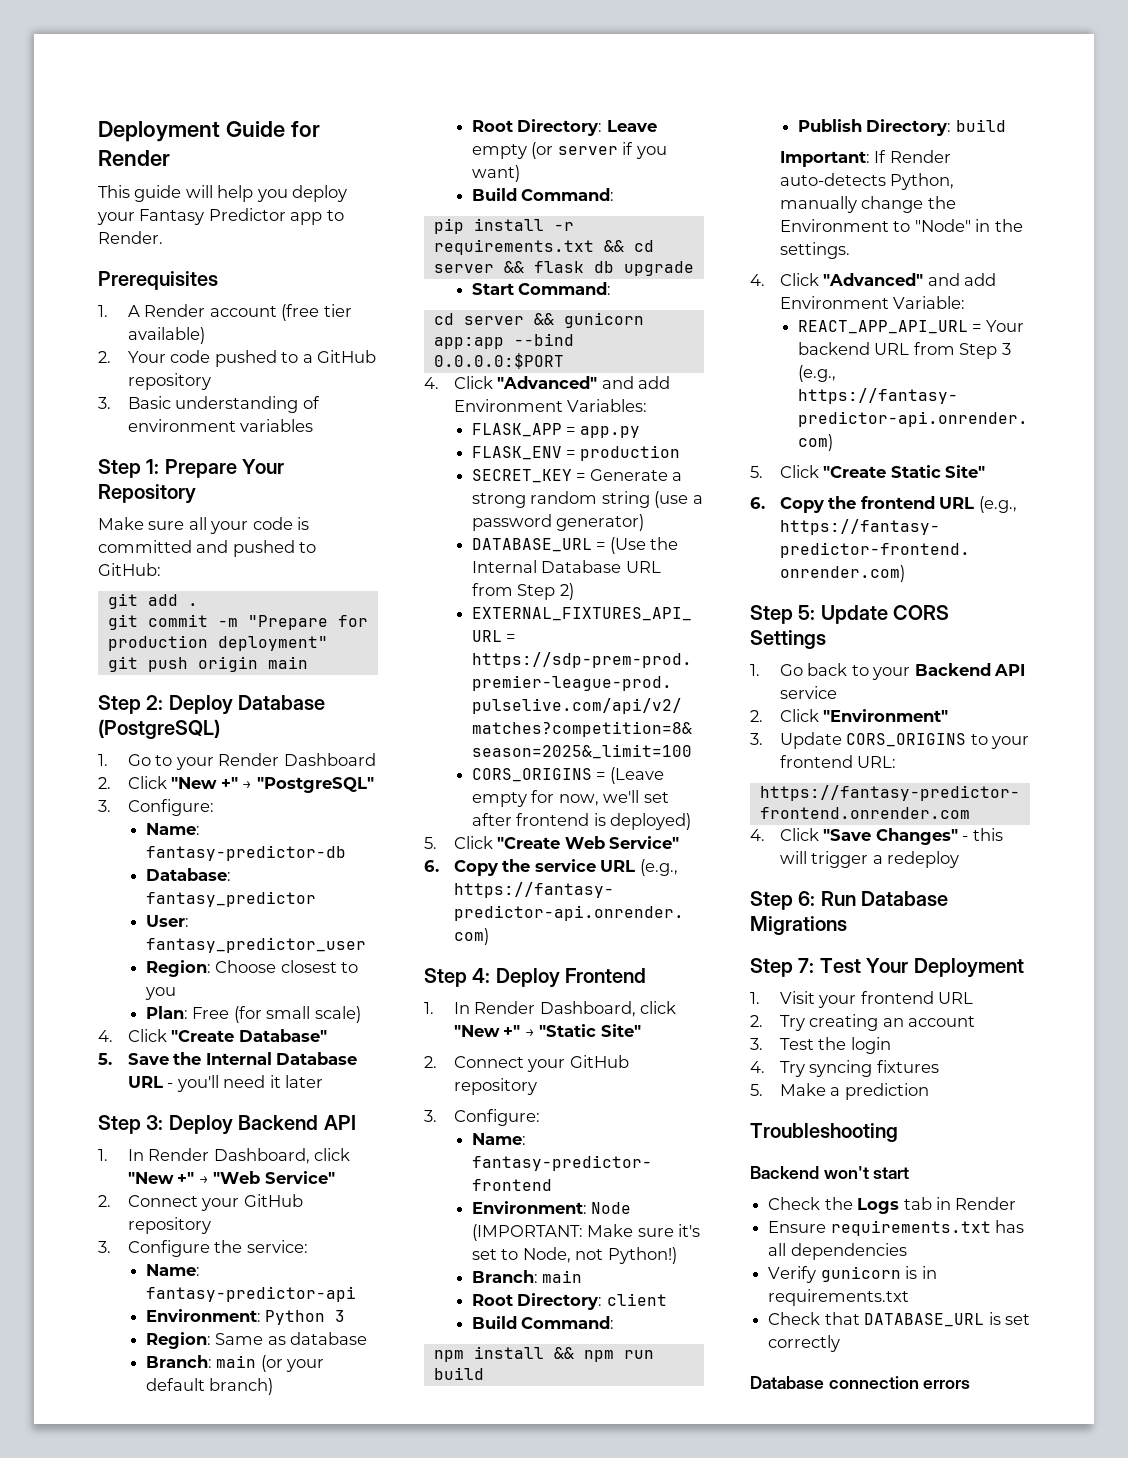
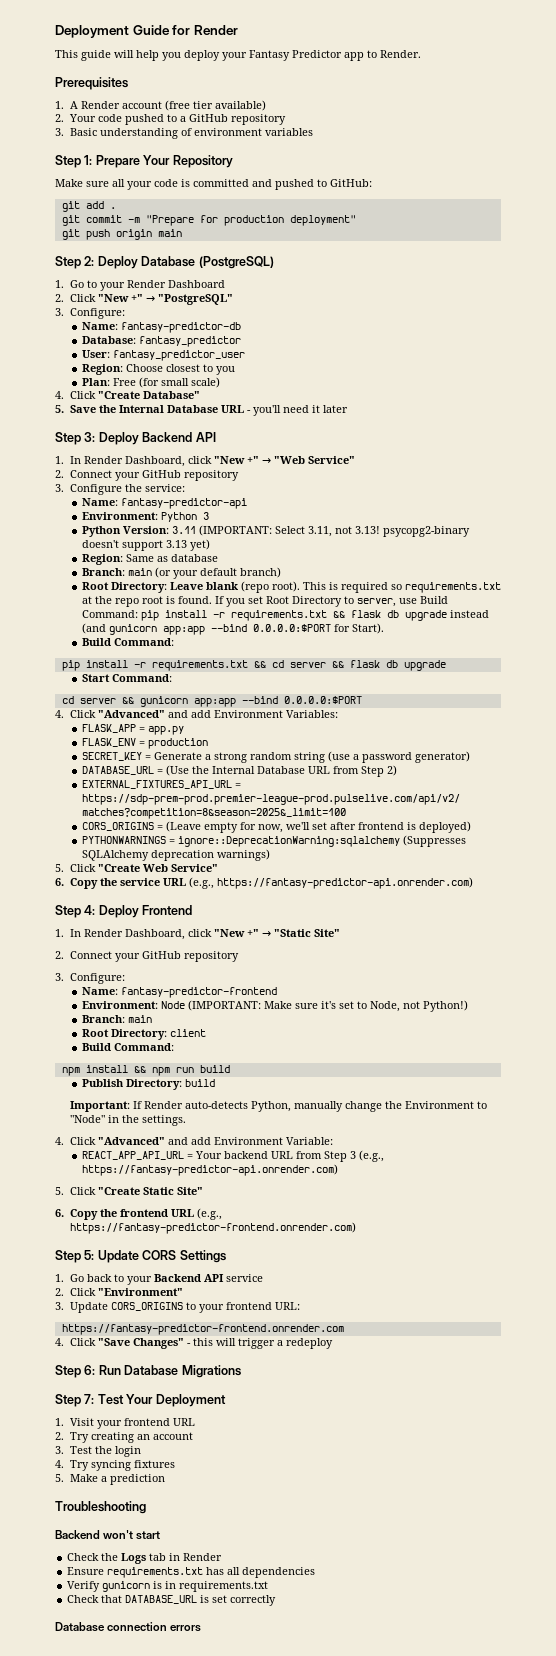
+ Python Version: 3.11 (IMPORTANT: Select 3.11, not 3.13! psycopg2-binary doesn't support 3.13 yet)
- Root Directory: Leave empty (or server if you want)
+ Root Directory: Leave blank (repo root). This is required so requirements.txt at the repo root is found. If you set Root Directory to server, use Build Command: pip install -r requirements.txt && flask db upgrade instead (and gunicorn app:app --bind 0.0.0.0:$PORT for Start).
+ PYTHONWARNINGS = ignore::DeprecationWarning:sqlalchemy (Suppresses SQLAlchemy deprecation warnings)

